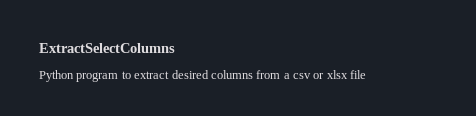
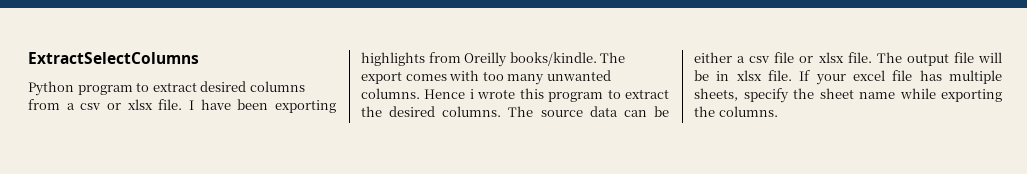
- Python program to extract desired columns from a csv or xlsx file
+ Python program to extract desired columns from a csv or xlsx file. I have been exporting highlights from Oreilly books/kindle. The export comes with too many unwanted columns. Hence i wrote this program to extract the desired columns. The source data can be either a csv file or xlsx file. The output file will be in xlsx file. If your excel file has multiple sheets, specify the sheet name while exporting the columns.

